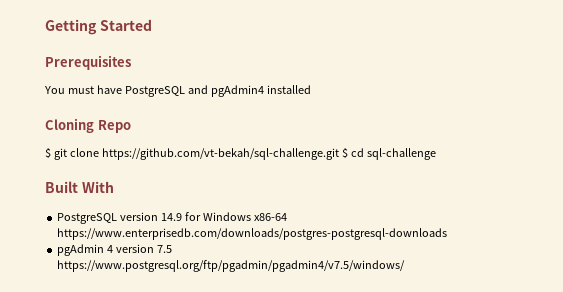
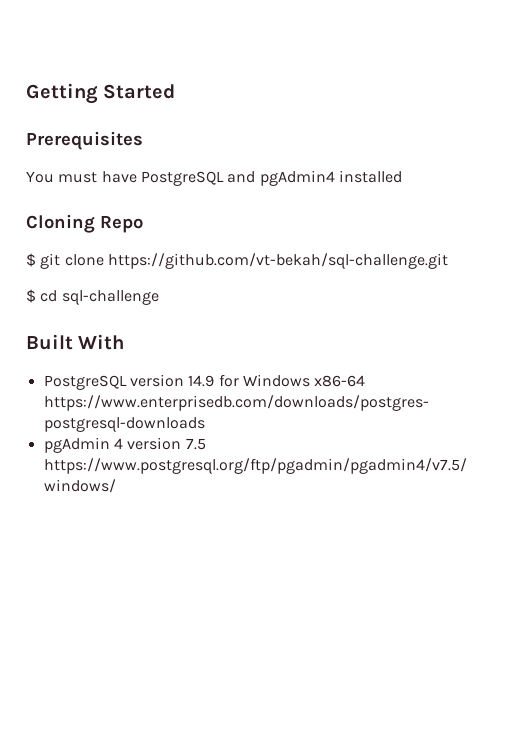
- $ git clone https://github.com/vt-bekah/sql-challenge.git $ cd sql-challenge
+ $ git clone https://github.com/vt-bekah/sql-challenge.git
+ $ cd sql-challenge

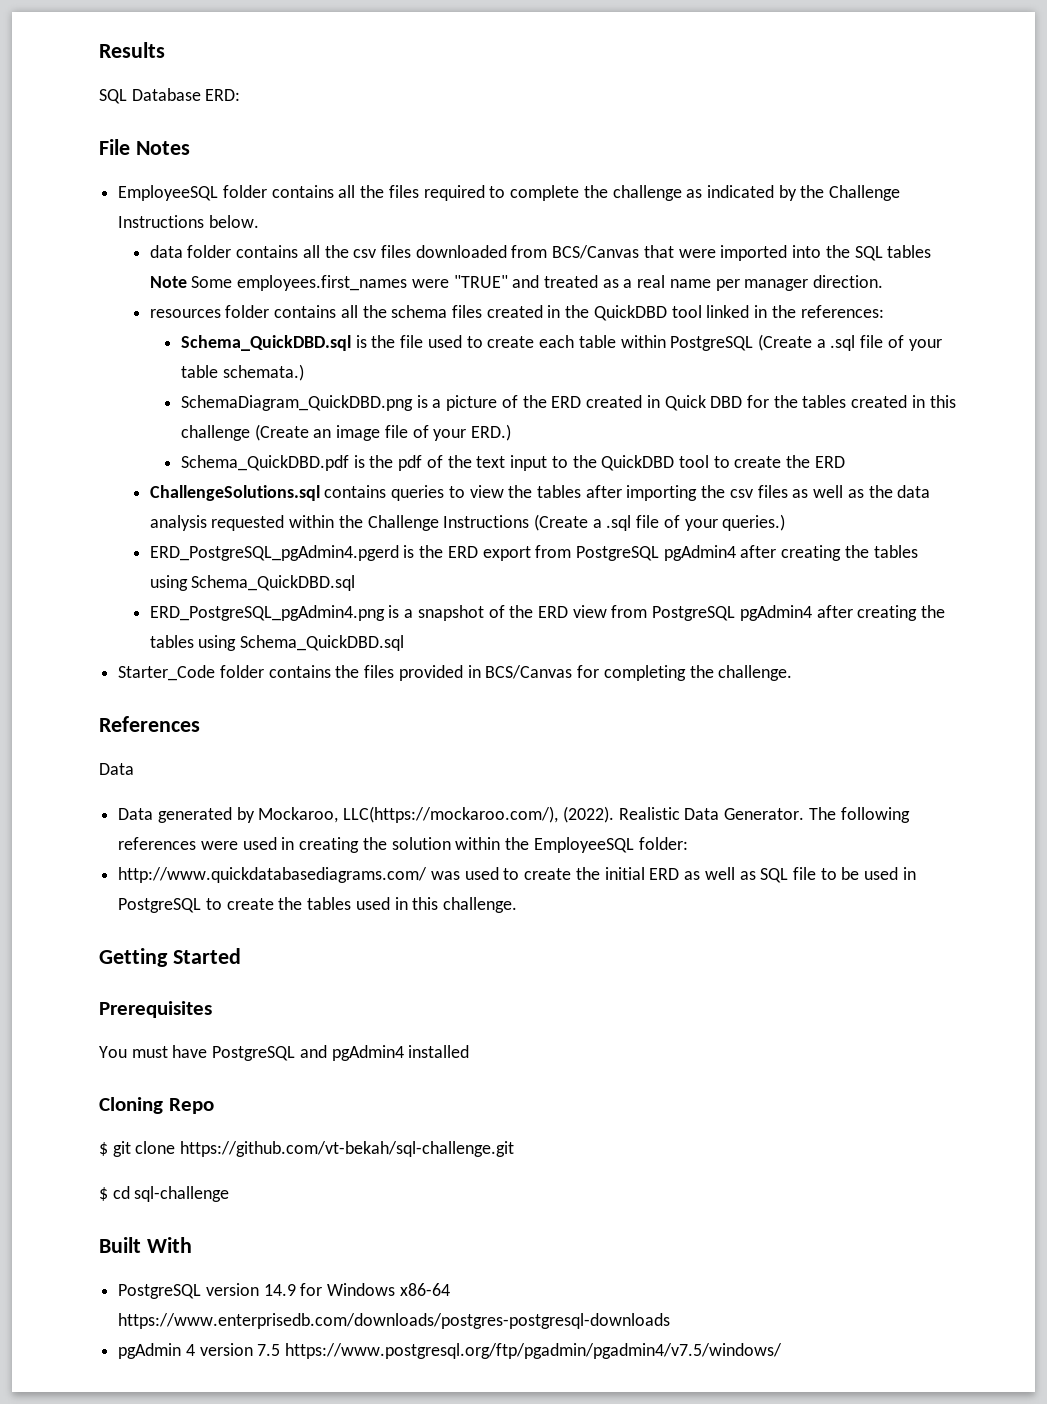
+ Results
+ SQL Database ERD:
+ File Notes
+ EmployeeSQL folder contains all the files required to complete the challenge as indicated by the Challenge Instructions below.
+ data folder contains all the csv files downloaded from BCS/Canvas that were imported into the SQL tables Note Some employees.first_names were "TRUE" and treated as a real name per manager direction.
+ resources folder contains all the schema files created in the QuickDBD tool linked in the references:
+ Schema_QuickDBD.sql is the file used to create each table within PostgreSQL (Create a .sql file of your table schemata.)
+ SchemaDiagram_QuickDBD.png is a picture of the ERD created in Quick DBD for the tables created in this challenge (Create an image file of your ERD.)
+ Schema_QuickDBD.pdf is the pdf of the text input to the QuickDBD tool to create the ERD
+ ChallengeSolutions.sql contains queries to view the tables after importing the csv files as well as the data analysis requested within the Challenge Instructions (Create a .sql file of your queries.)
+ ERD_PostgreSQL_pgAdmin4.pgerd is the ERD export from PostgreSQL pgAdmin4 after creating the tables using Schema_QuickDBD.sql
+ ERD_PostgreSQL_pgAdmin4.png is a snapshot of the ERD view from PostgreSQL pgAdmin4 after creating the tables using Schema_QuickDBD.sql
+ Starter_Code folder contains the files provided in BCS/Canvas for completing the challenge.
+ References
+ Data
+ Data generated by Mockaroo, LLC(https://mockaroo.com/), (2022). Realistic Data Generator. The following references were used in creating the solution within the EmployeeSQL folder:
+ http://www.quickdatabasediagrams.com/ was used to create the initial ERD as well as SQL file to be used in PostgreSQL to create the tables used in this challenge.

